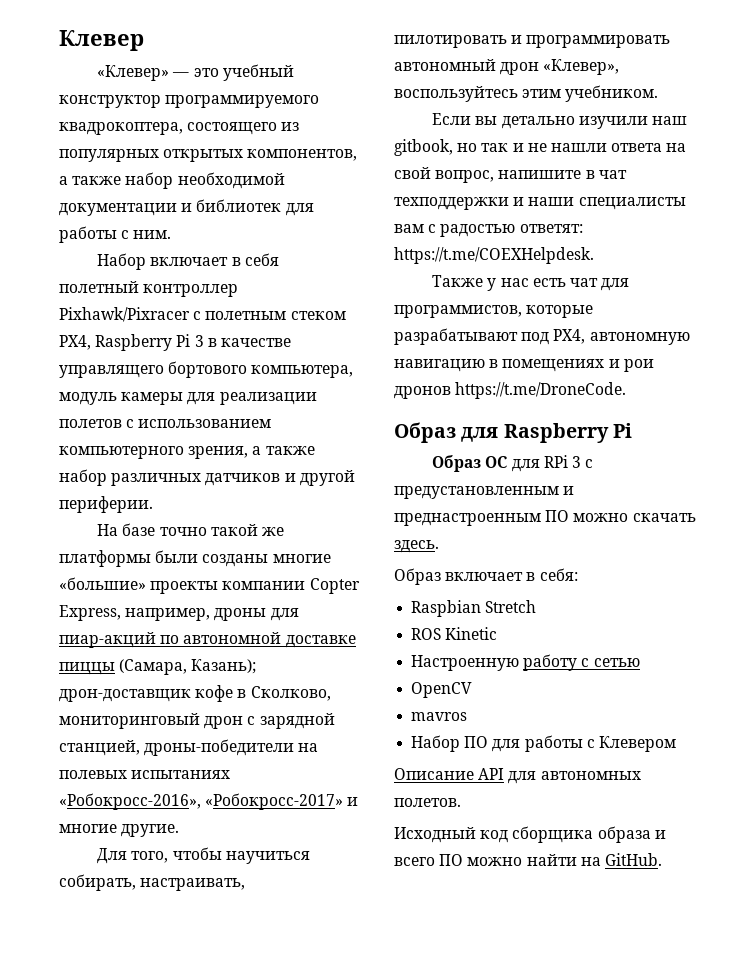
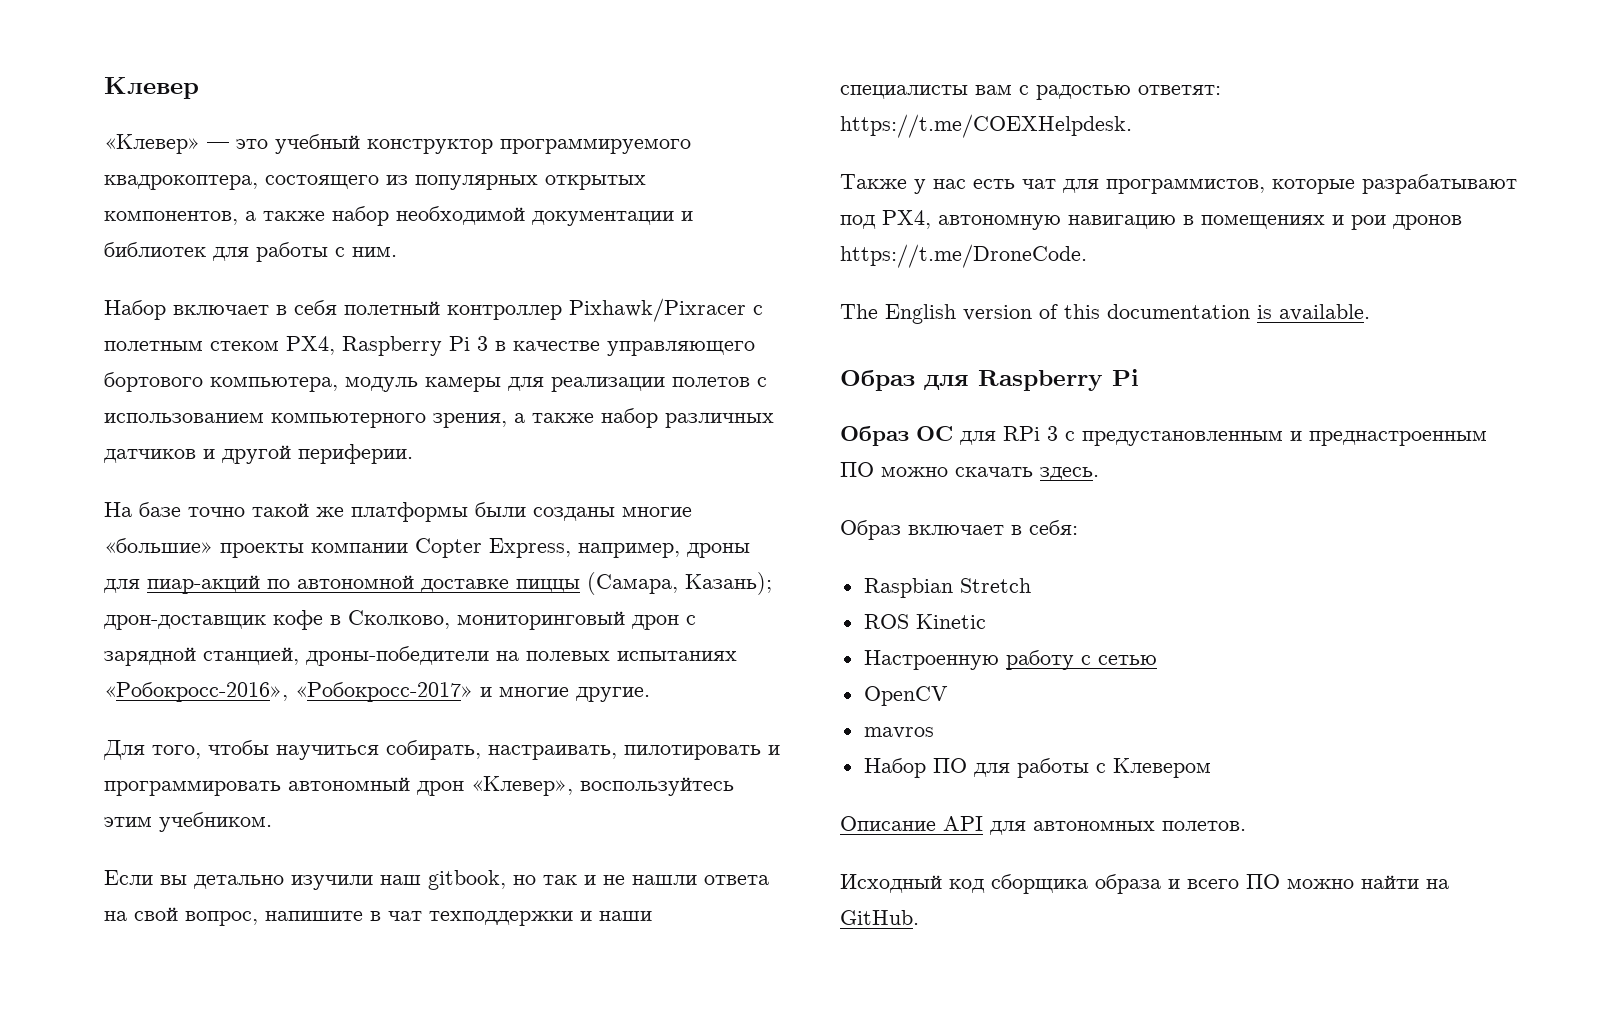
- Набор включает в себя полетный контроллер Pixhawk/Pixracer с полетным стеком PX4, Raspberry Pi 3 в качестве управлящего бортового компьютера, модуль камеры для реализации полетов с использованием компьютерного зрения, а также набор различных датчиков и другой периферии.
+ Набор включает в себя полетный контроллер Pixhawk/Pixracer с полетным стеком PX4, Raspberry Pi 3 в качестве управляющего бортового компьютера, модуль камеры для реализации полетов с использованием компьютерного зрения, а также набор различных датчиков и другой периферии.
+ The English version of this documentation is available.

